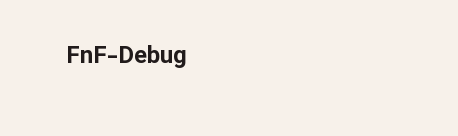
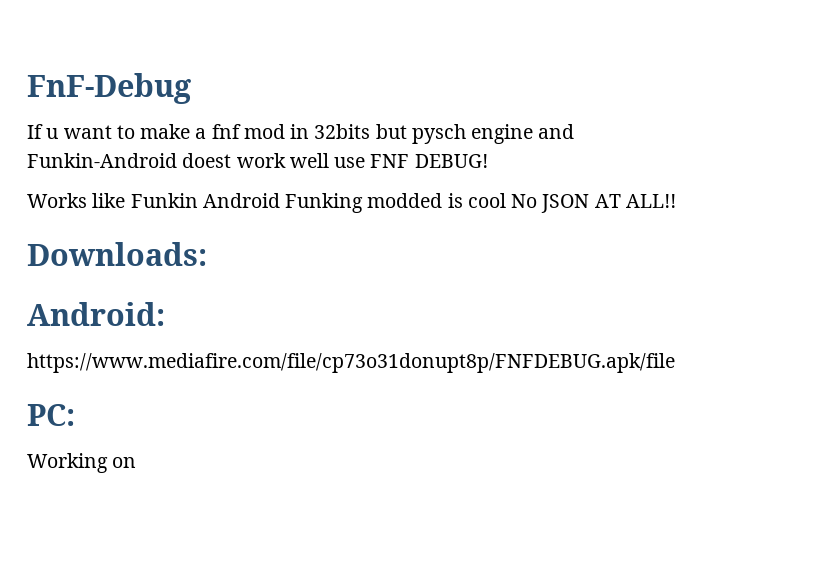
+ If u want to make a fnf mod in 32bits but pysch engine and Funkin-Android doest work well use FNF DEBUG!
+ Works like Funkin Android Funking modded is cool No JSON AT ALL!!
+ Downloads:
+ Android:
+ https://www.mediafire.com/file/cp73o31donupt8p/FNFDEBUG.apk/file
+ PC:
+ Working on

